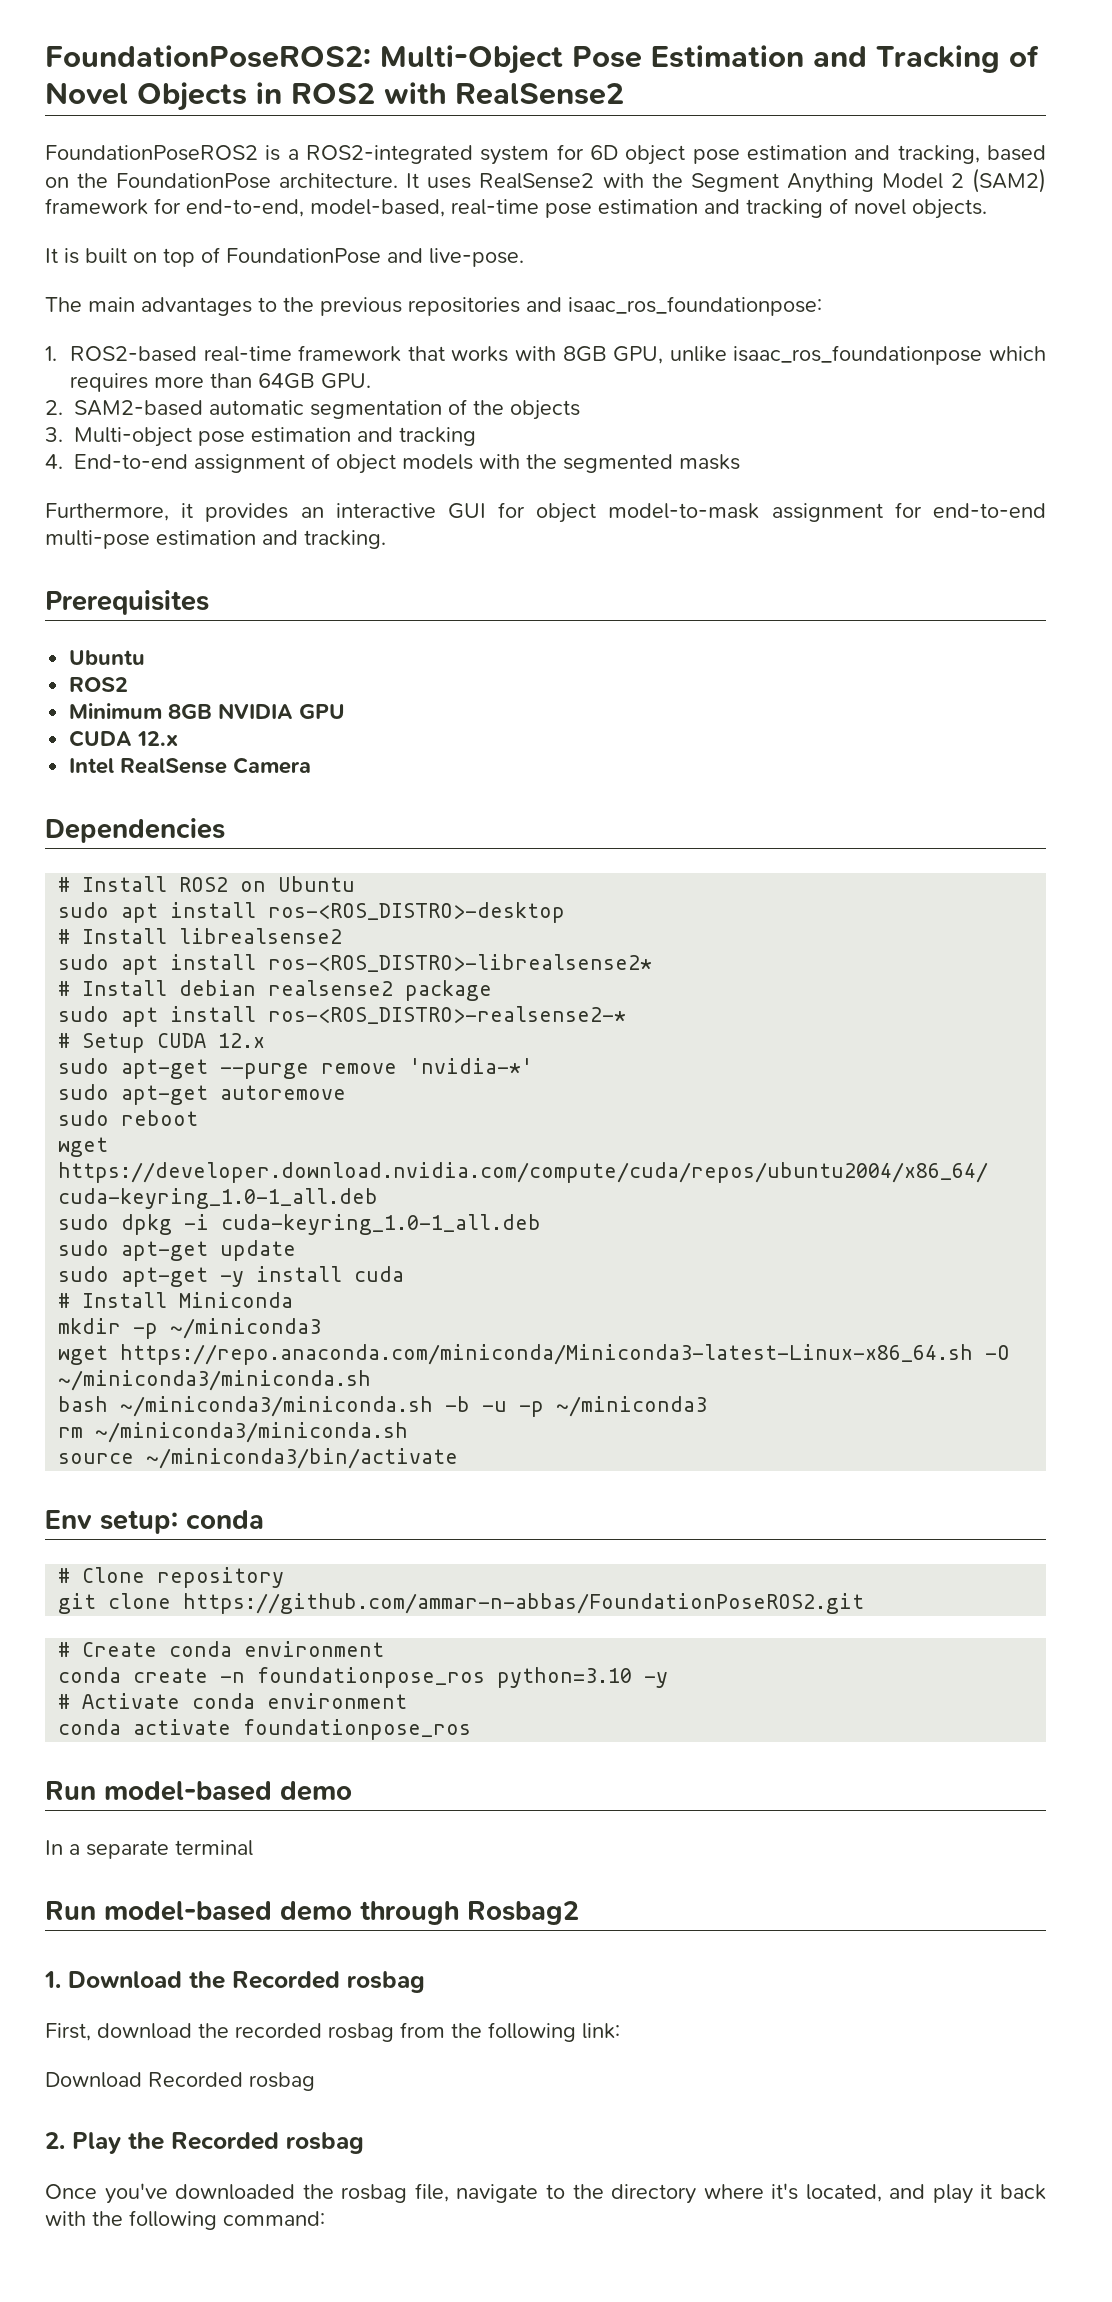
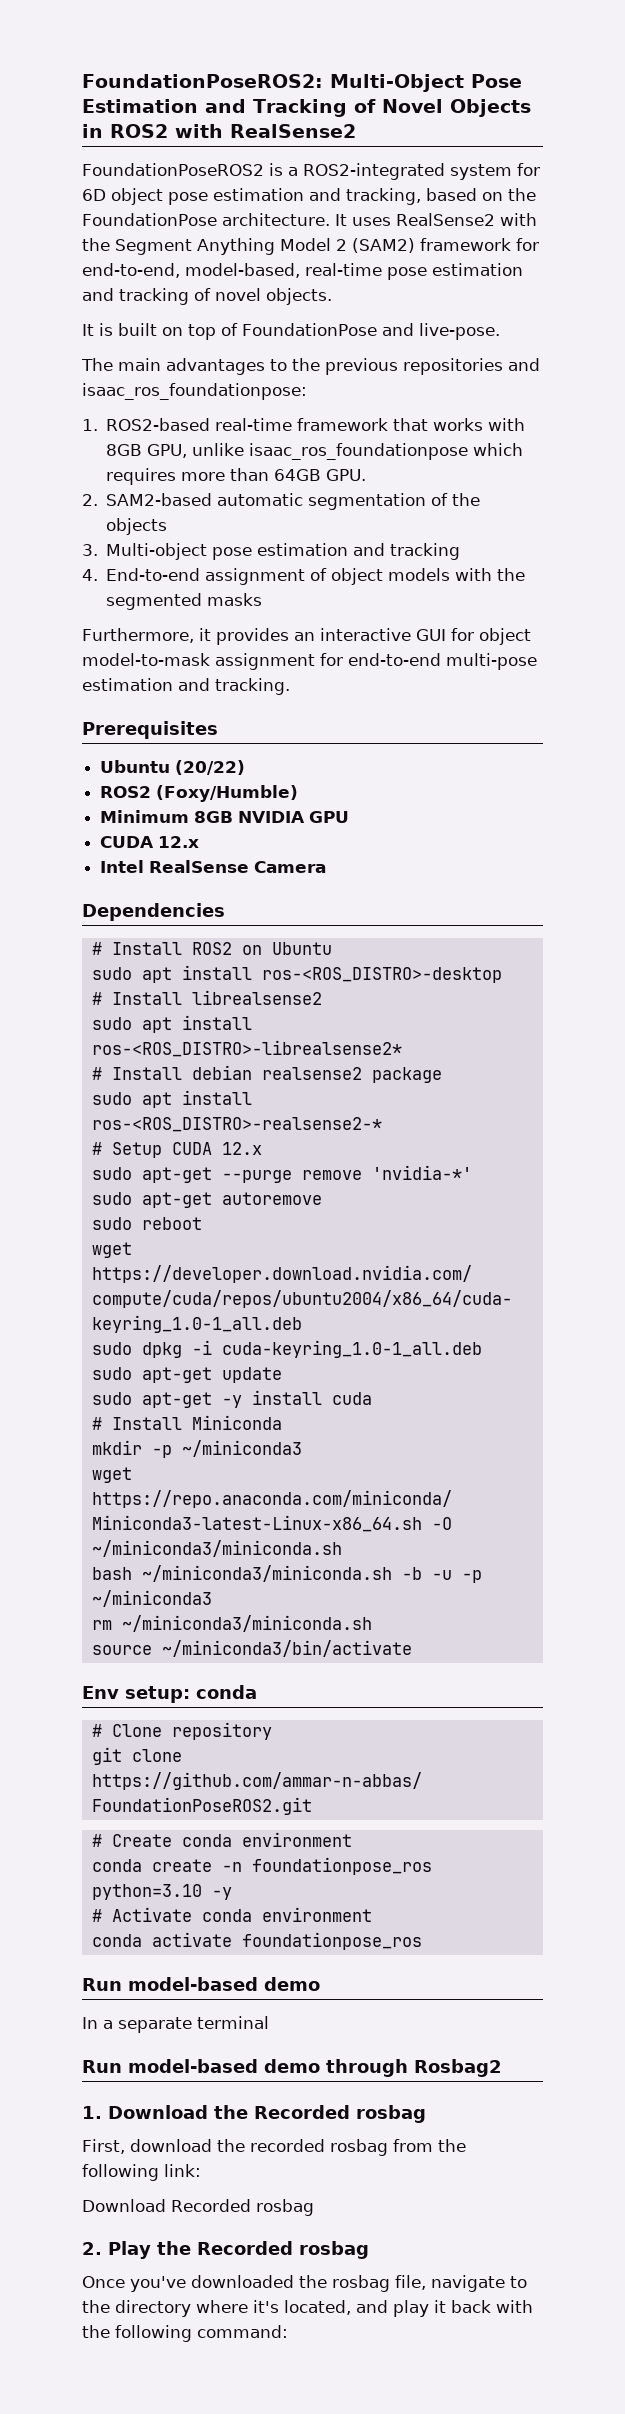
  Prerequisites
- Ubuntu
- ROS2
+ Ubuntu (20/22)
+ ROS2 (Foxy/Humble)

